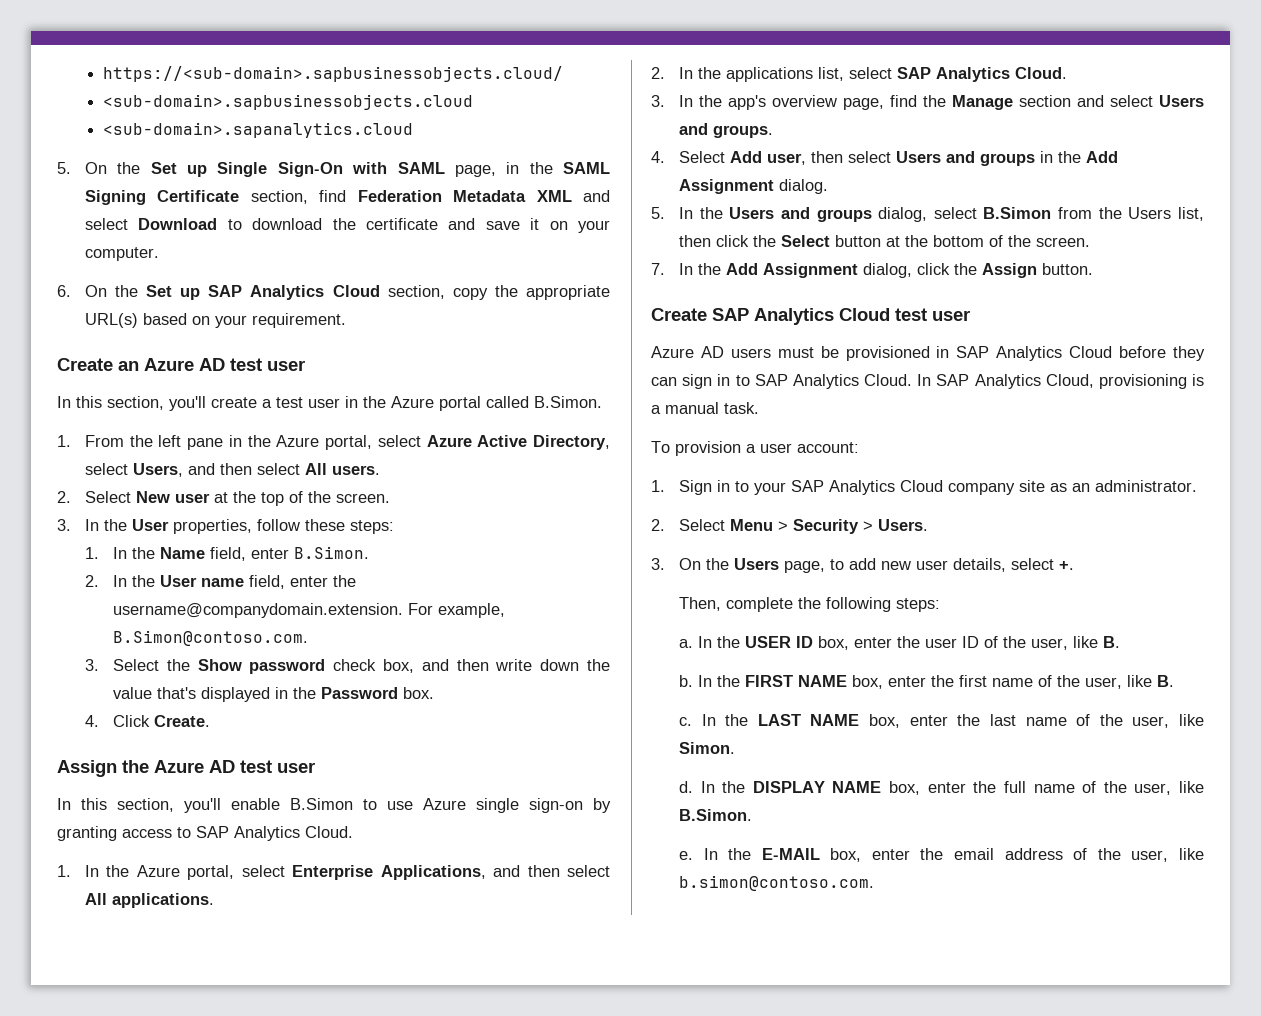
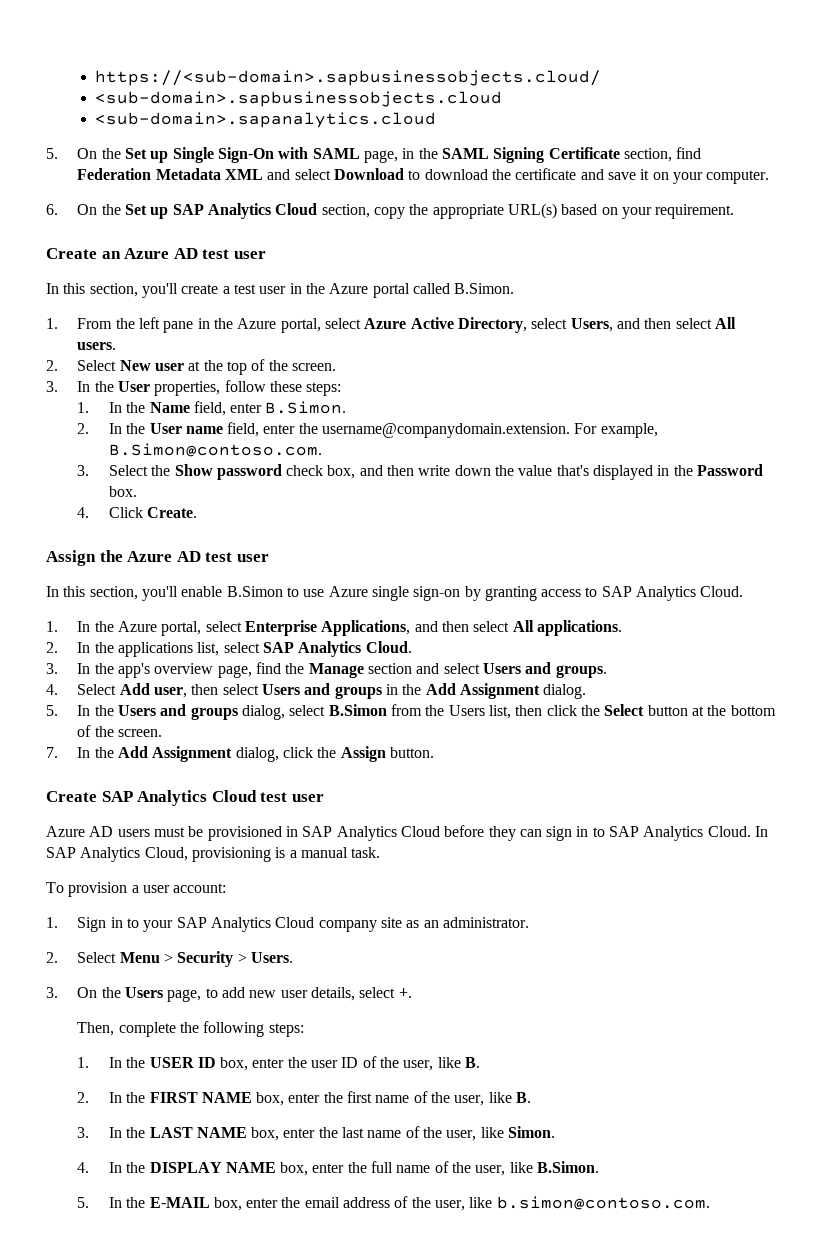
- a. In the USER ID box, enter the user ID of the user, like B.
+ 1. In the USER ID box, enter the user ID of the user, like B.
- b. In the FIRST NAME box, enter the first name of the user, like B.
+ 2. In the FIRST NAME box, enter the first name of the user, like B.
- c. In the LAST NAME box, enter the last name of the user, like Simon.
+ 3. In the LAST NAME box, enter the last name of the user, like Simon.
- d. In the DISPLAY NAME box, enter the full name of the user, like B.Simon.
+ 4. In the DISPLAY NAME box, enter the full name of the user, like B.Simon.
- e. In the E-MAIL box, enter the email address of the user, like b.simon@contoso.com.
+ 5. In the E-MAIL box, enter the email address of the user, like b.simon@contoso.com.

